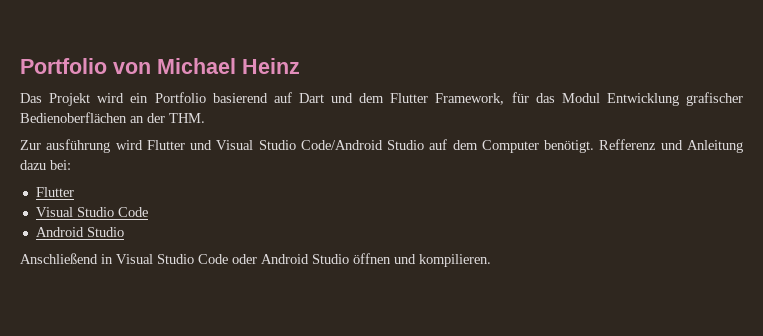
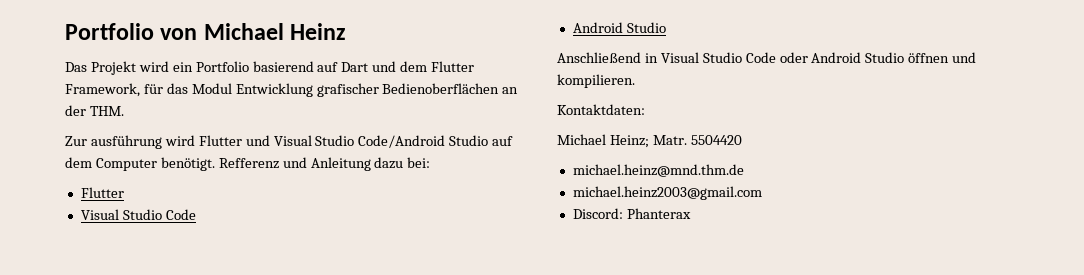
+ Kontaktdaten:
+ Michael Heinz; Matr. 5504420
+ michael.heinz@mnd.thm.de
+ michael.heinz2003@gmail.com
+ Discord: Phanterax

